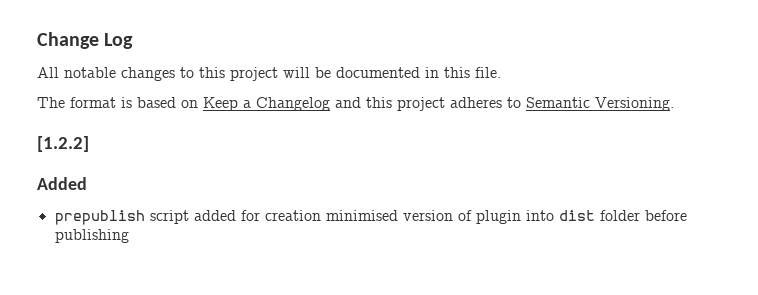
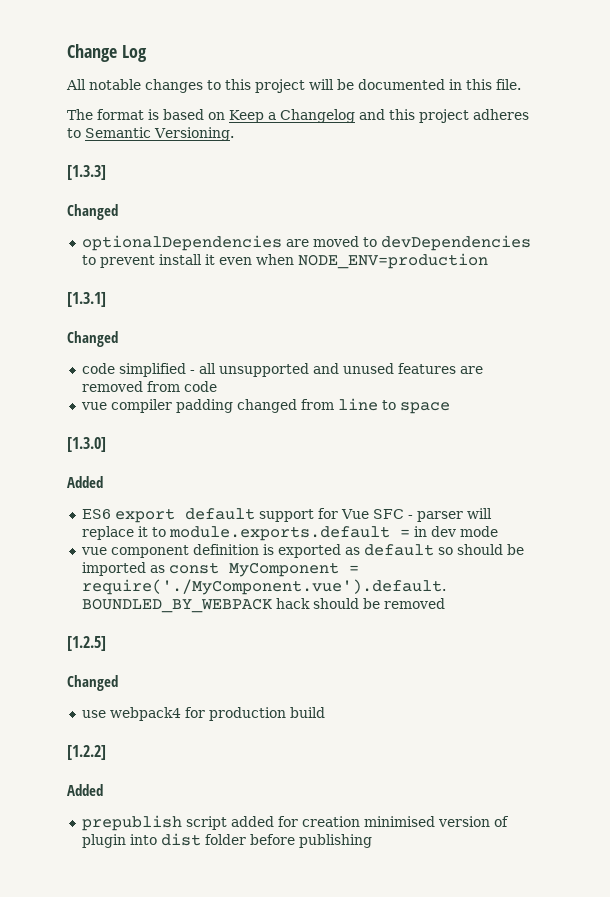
+ [1.3.3]
+ Changed
+ optionalDependencies are moved to devDependencies to prevent install it even when NODE_ENV=production
+ [1.3.1]
+ Changed
+ code simplified - all unsupported and unused features are removed from code
+ vue compiler padding changed from line to space
+ [1.3.0]
+ Added
+ ES6 export default support for Vue SFC - parser will replace it to module.exports.default = in dev mode
+ vue component definition is exported as default so should be imported as const MyComponent = require('./MyComponent.vue').default. BOUNDLED_BY_WEBPACK hack should be removed
+ [1.2.5]
+ Changed
+ use webpack4 for production build

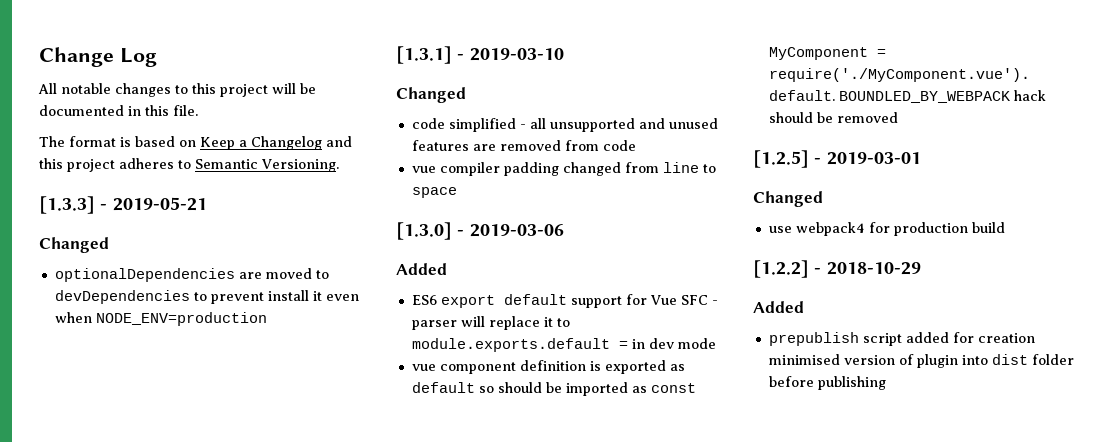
- [1.3.3]
+ [1.3.3] - 2019-05-21
- [1.3.1]
+ [1.3.1] - 2019-03-10
- [1.3.0]
+ [1.3.0] - 2019-03-06
- [1.2.5]
+ [1.2.5] - 2019-03-01
- [1.2.2]
+ [1.2.2] - 2018-10-29

